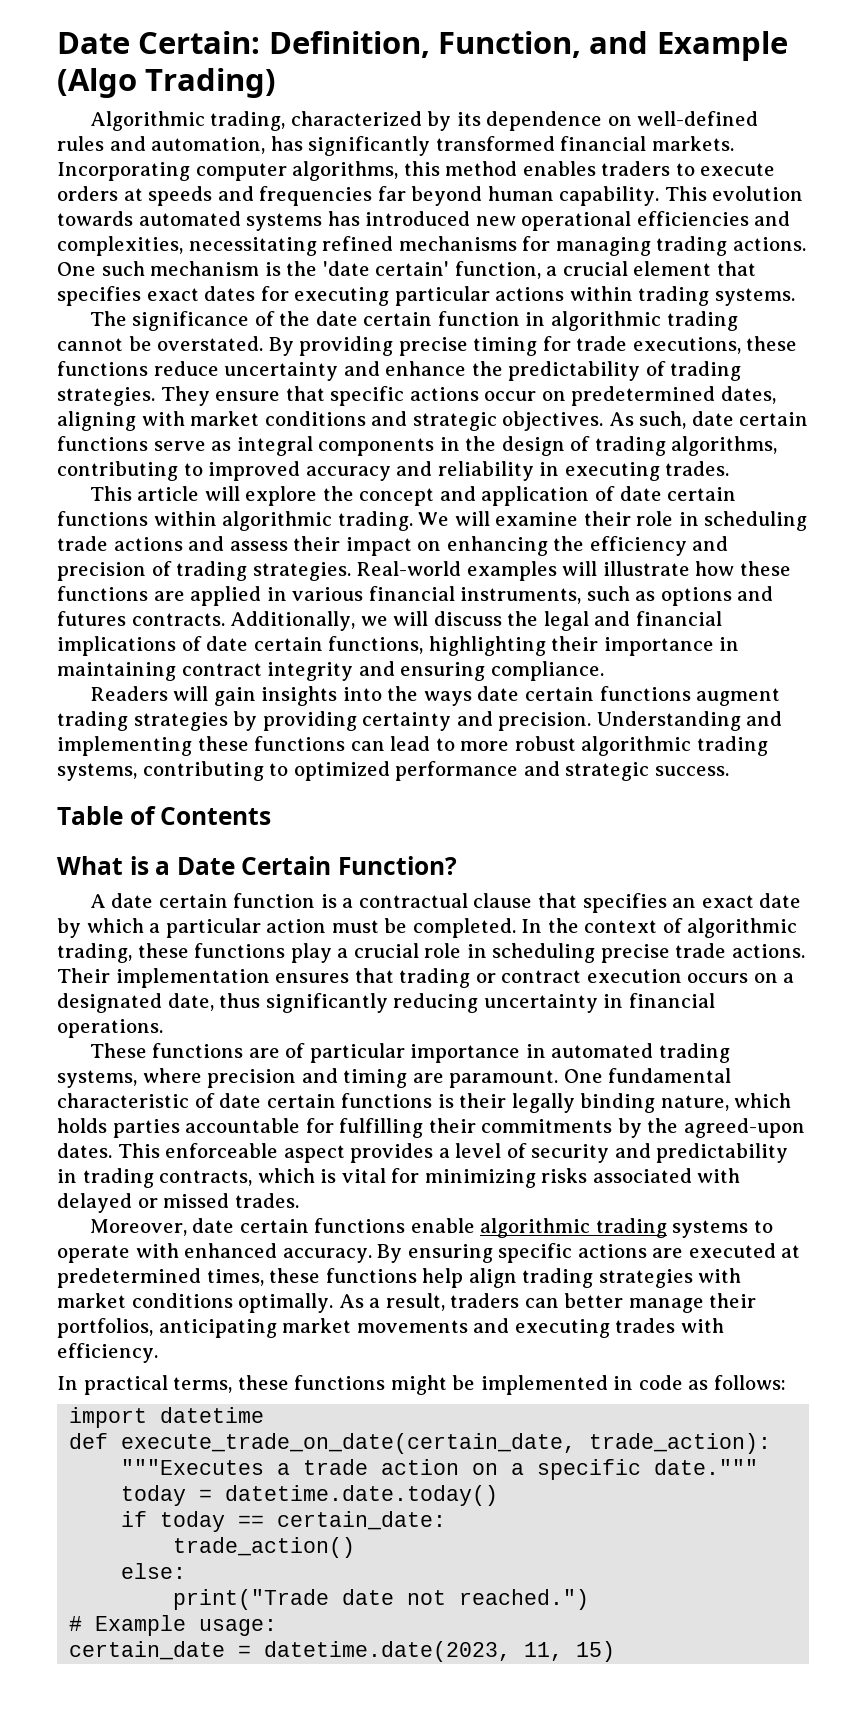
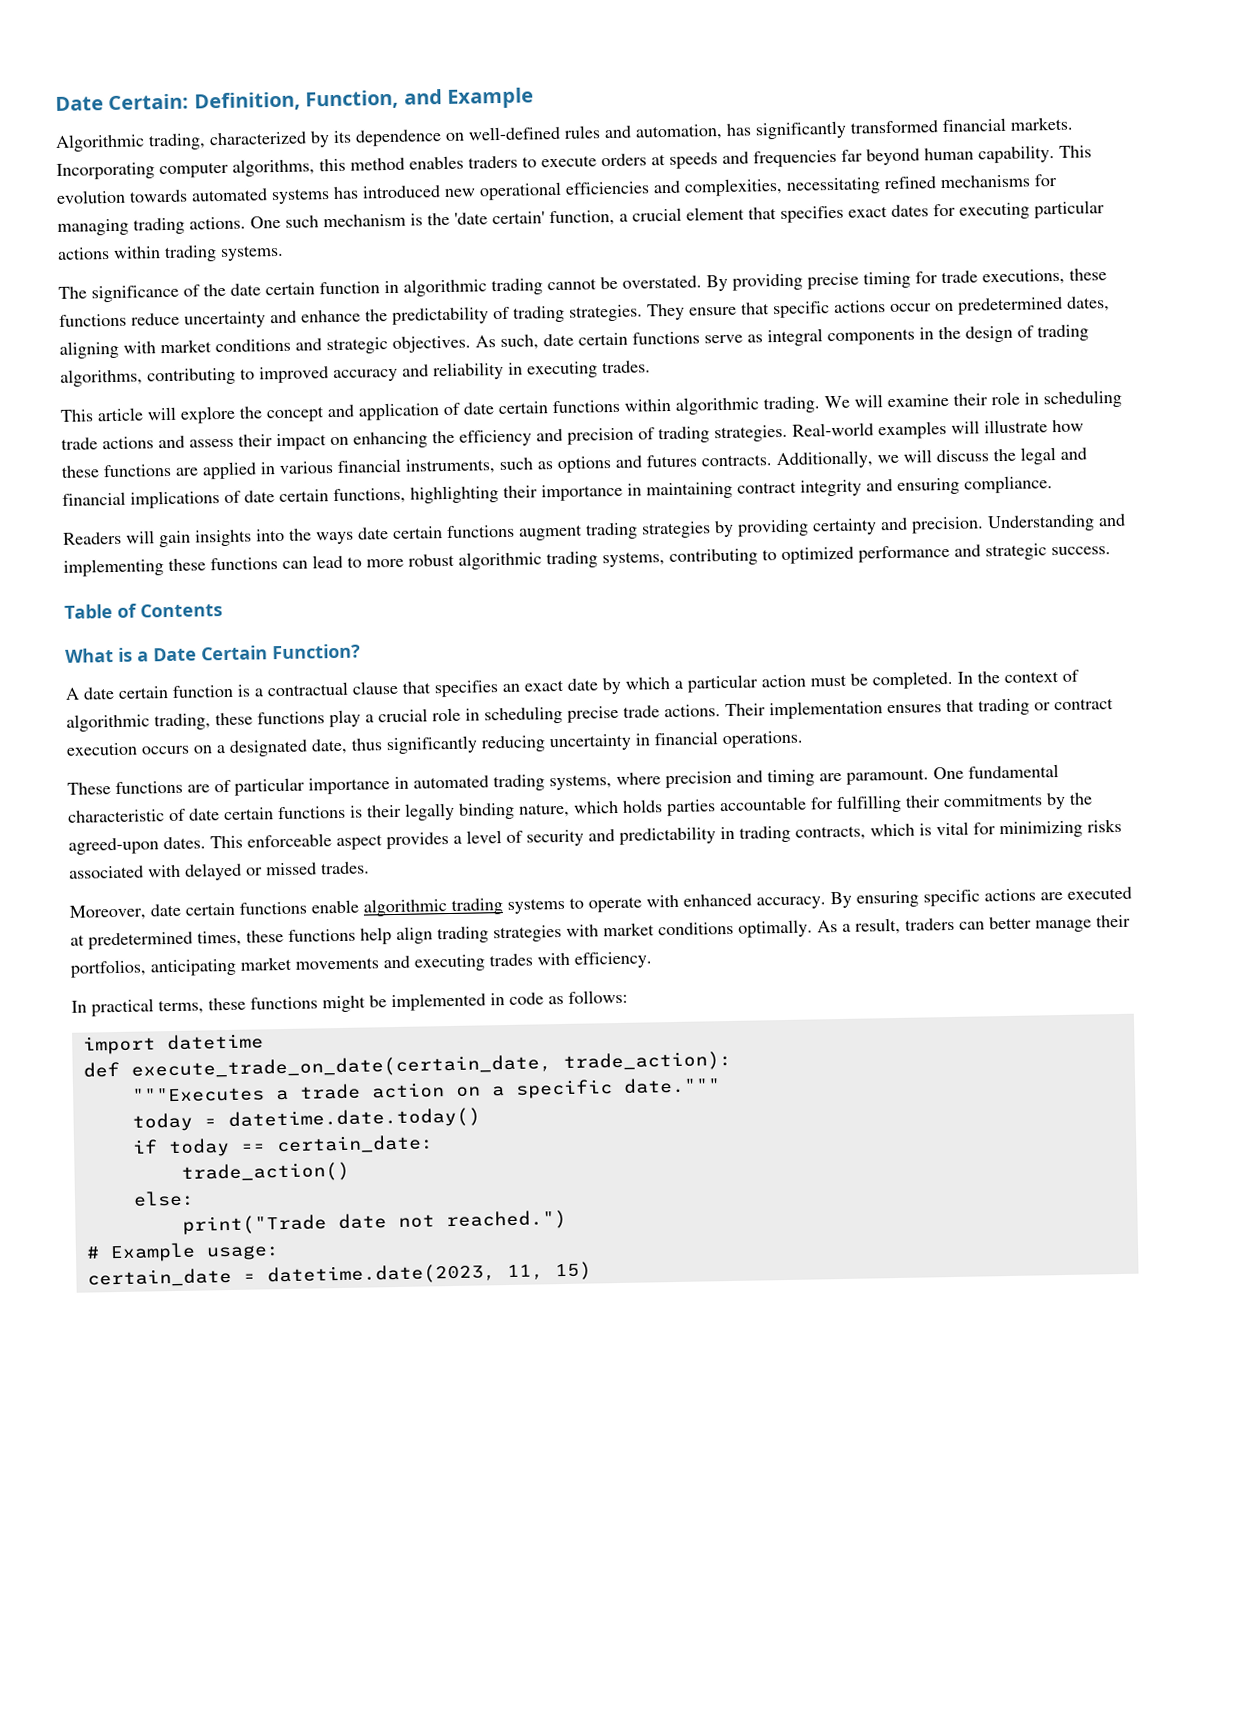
- Date Certain: Definition, Function, and Example (Algo Trading)
+ Date Certain: Definition, Function, and Example

